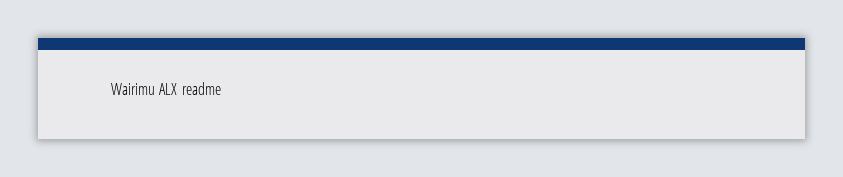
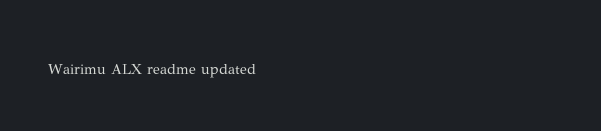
- Wairimu ALX readme
+ Wairimu ALX readme updated

